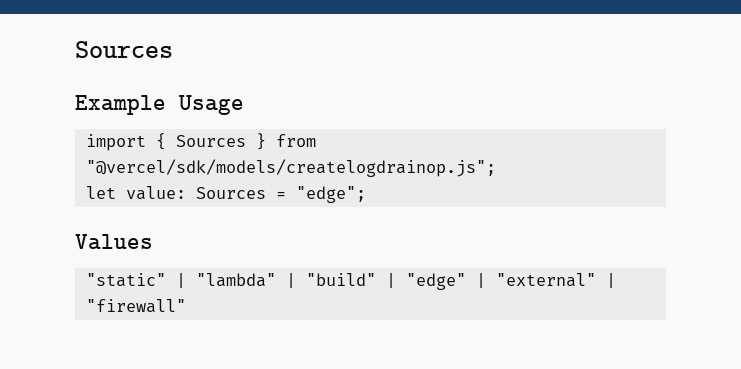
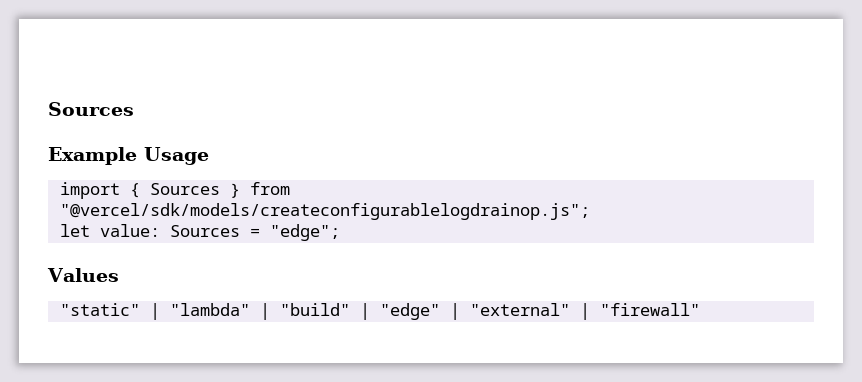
- import { Sources } from "@vercel/sdk/models/createlogdrainop.js";
+ import { Sources } from "@vercel/sdk/models/createconfigurablelogdrainop.js";

